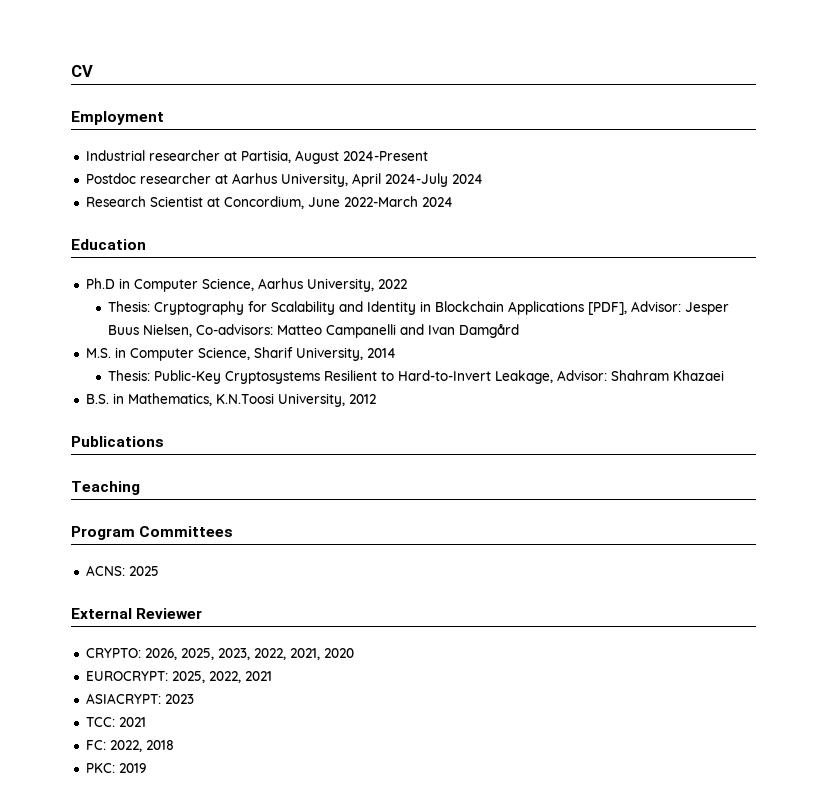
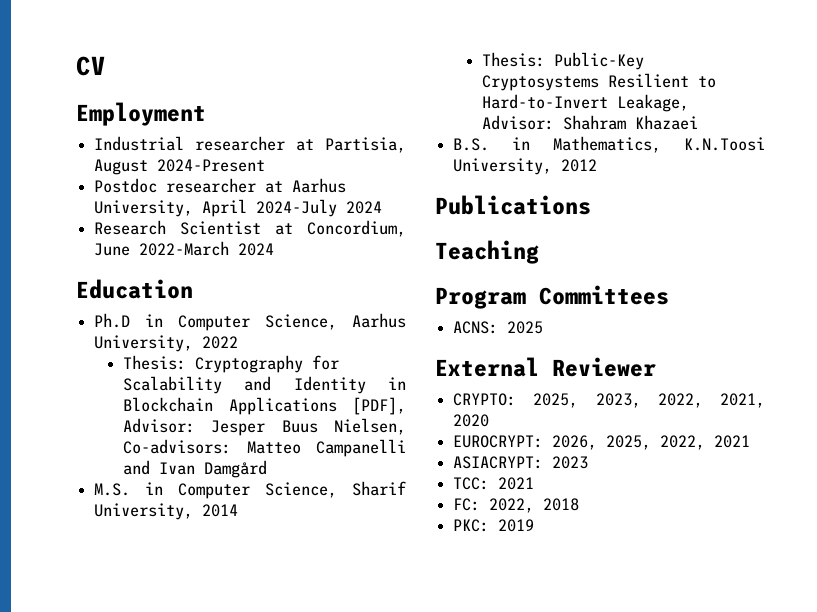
- CRYPTO: 2026, 2025, 2023, 2022, 2021, 2020
+ CRYPTO: 2025, 2023, 2022, 2021, 2020
- EUROCRYPT: 2025, 2022, 2021
+ EUROCRYPT: 2026, 2025, 2022, 2021

